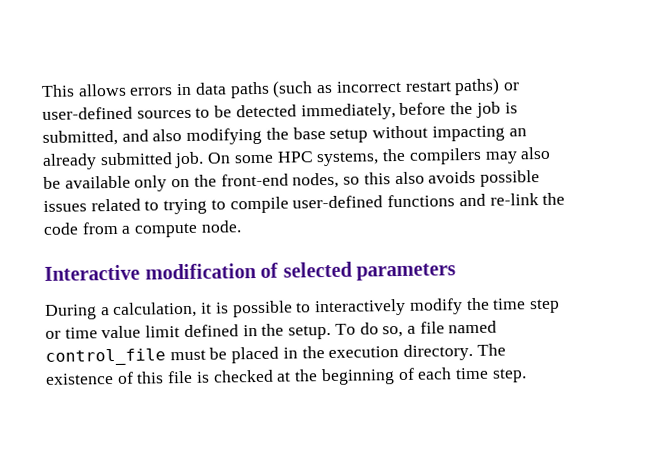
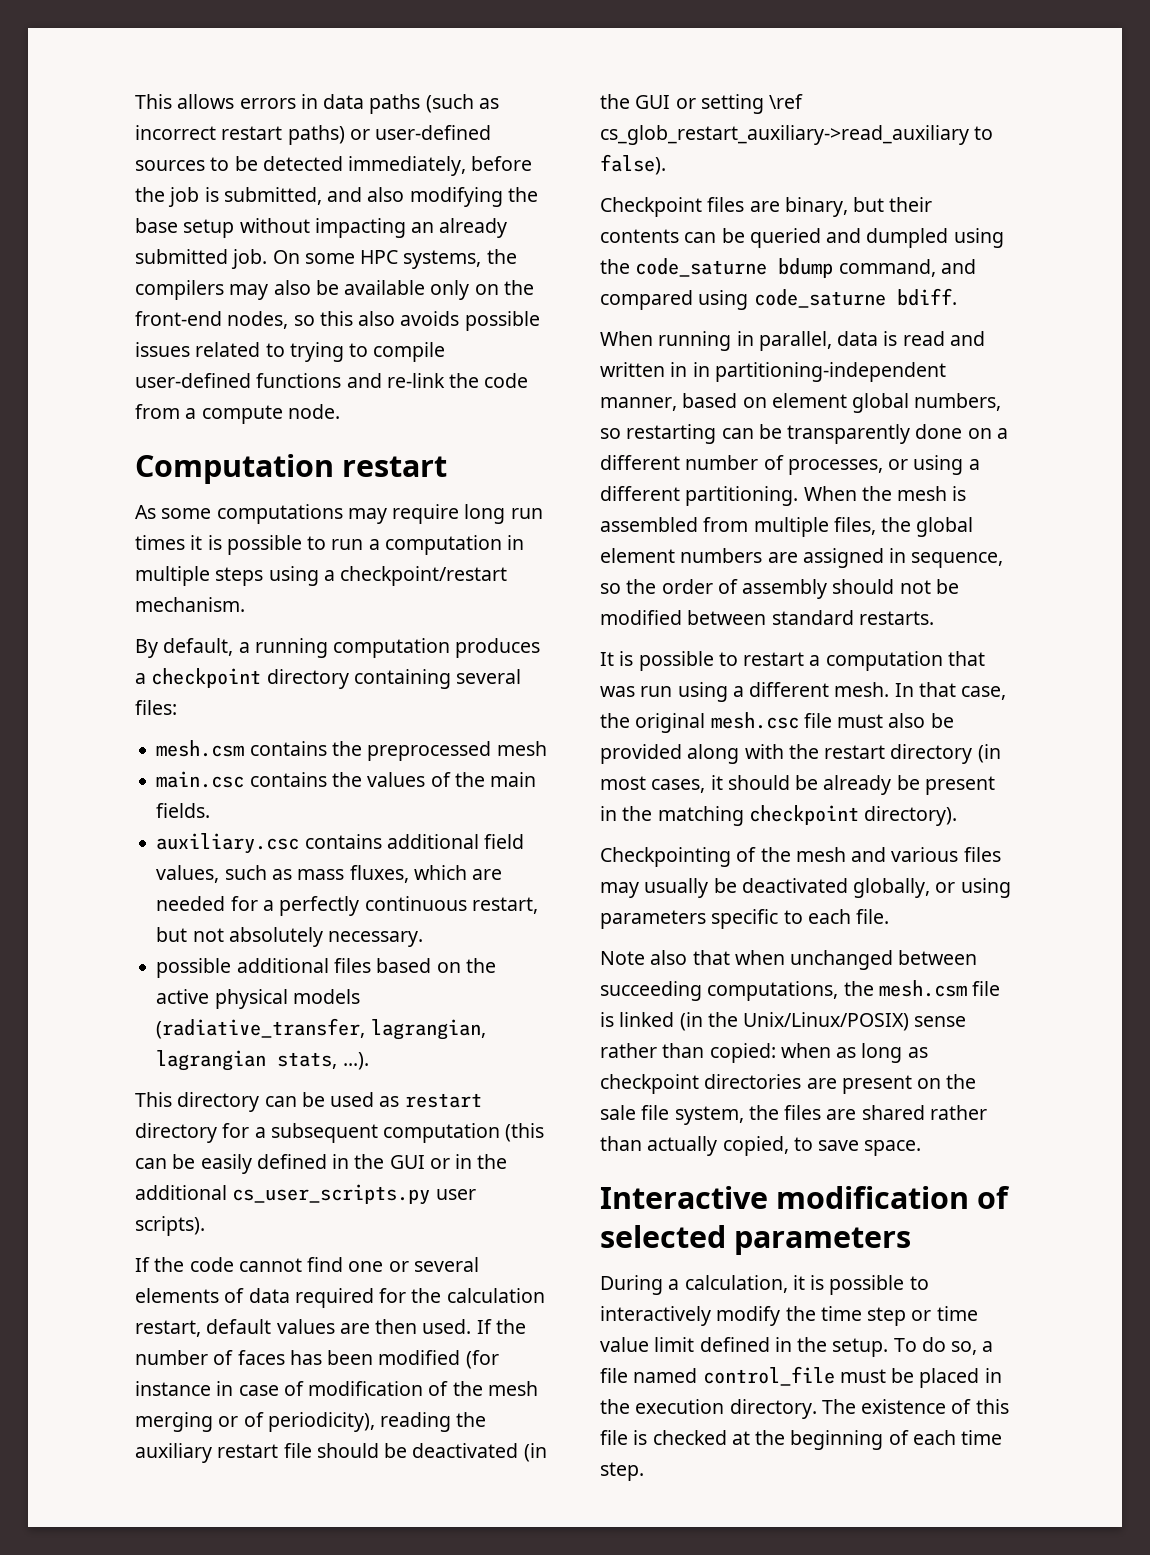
+ Computation restart
+ As some computations may require long run times it is possible to run a computation in multiple steps using a checkpoint/restart mechanism.
+ By default, a running computation produces a checkpoint directory containing several files:
+ mesh.csm contains the preprocessed mesh
+ main.csc contains the values of the main fields.
+ auxiliary.csc contains additional field values, such as mass fluxes, which are needed for a perfectly continuous restart, but not absolutely necessary.
+ possible additional files based on the active physical models (radiative_transfer, lagrangian, lagrangian stats, ...).
+ This directory can be used as restart directory for a subsequent computation (this can be easily defined in the GUI or in the additional cs_user_scripts.py user scripts).
+ If the code cannot find one or several elements of data required for the calculation restart, default values are then used. If the number of faces has been modified (for instance in case of modification of the mesh merging or of periodicity), reading the auxiliary restart file should be deactivated (in the GUI or setting \ref cs_glob_restart_auxiliary->read_auxiliary to false).
+ Checkpoint files are binary, but their contents can be queried and dumpled using the code_saturne bdump command, and compared using code_saturne bdiff.
+ When running in parallel, data is read and written in in partitioning-independent manner, based on element global numbers, so restarting can be transparently done on a different number of processes, or using a different partitioning. When the mesh is assembled from multiple files, the global element numbers are assigned in sequence, so the order of assembly should not be modified between standard restarts.
+ It is possible to restart a computation that was run using a different mesh. In that case, the original mesh.csc file must also be provided along with the restart directory (in most cases, it should be already be present in the matching checkpoint directory).
+ Checkpointing of the mesh and various files may usually be deactivated globally, or using parameters specific to each file.
+ Note also that when unchanged between succeeding computations, the mesh.csm file is linked (in the Unix/Linux/POSIX) sense rather than copied: when as long as checkpoint directories are present on the sale file system, the files are shared rather than actually copied, to save space.

